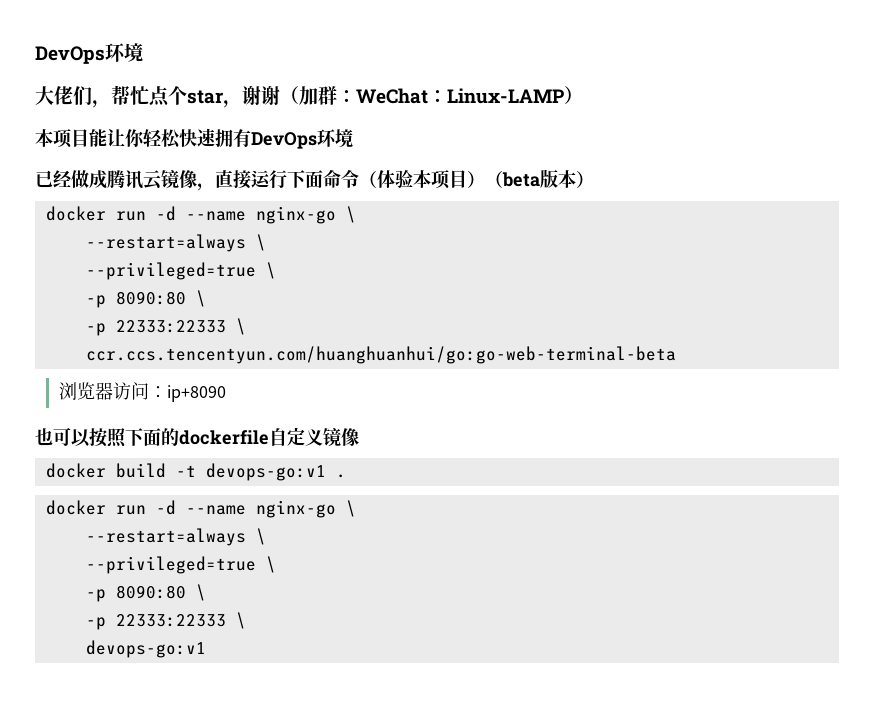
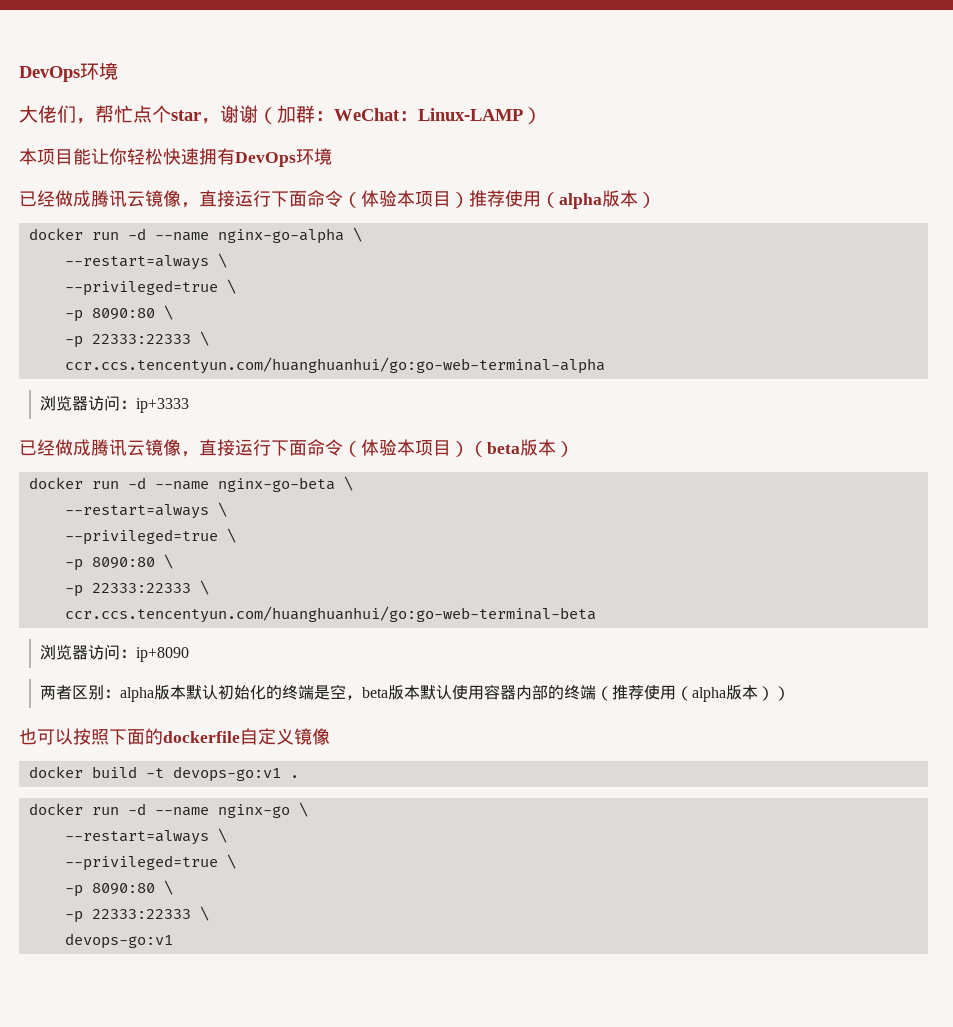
+ 已经做成腾讯云镜像，直接运行下面命令（体验本项目）推荐使用（alpha版本）
+ docker run -d --name nginx-go-alpha \
+ --restart=always \
+ --privileged=true \
+ -p 8090:80 \
+ -p 22333:22333 \
+ ccr.ccs.tencentyun.com/huanghuanhui/go:go-web-terminal-alpha
+ 浏览器访问：ip+3333
  已经做成腾讯云镜像，直接运行下面命令（体验本项目）（beta版本）
- docker run -d --name nginx-go \
+ docker run -d --name nginx-go-beta \
+ 两者区别：alpha版本默认初始化的终端是空，beta版本默认使用容器内部的终端（推荐使用（alpha版本））

